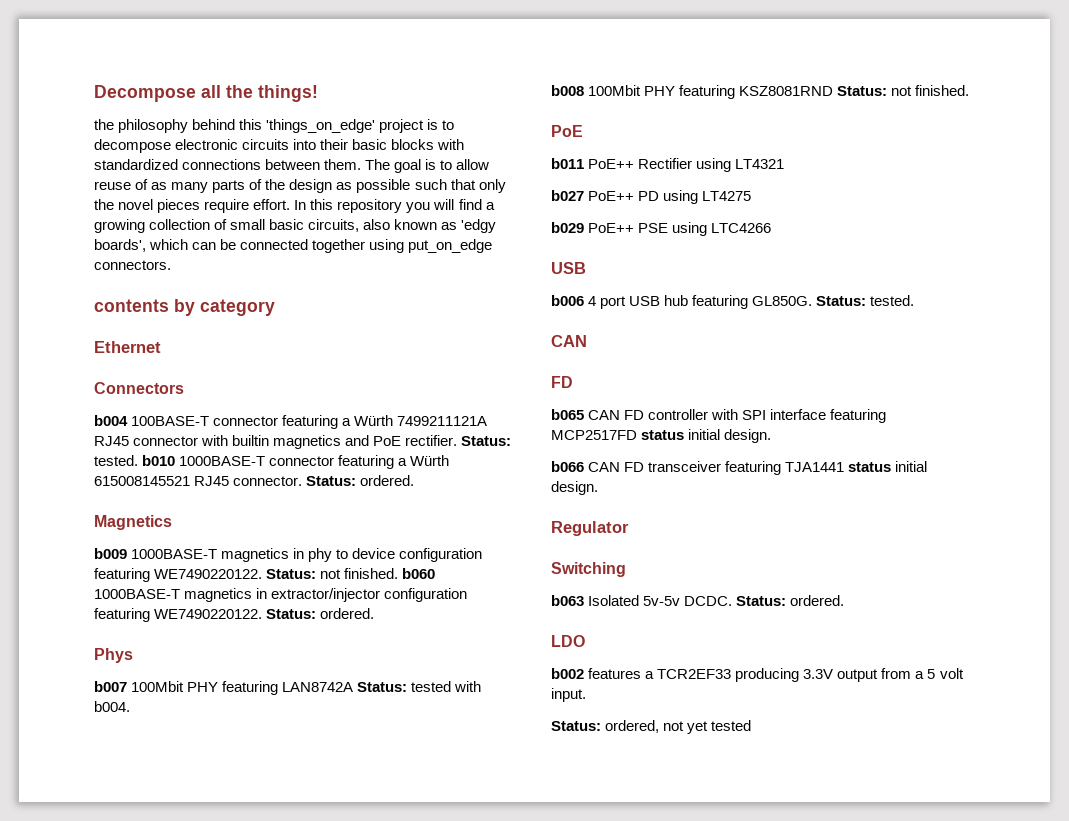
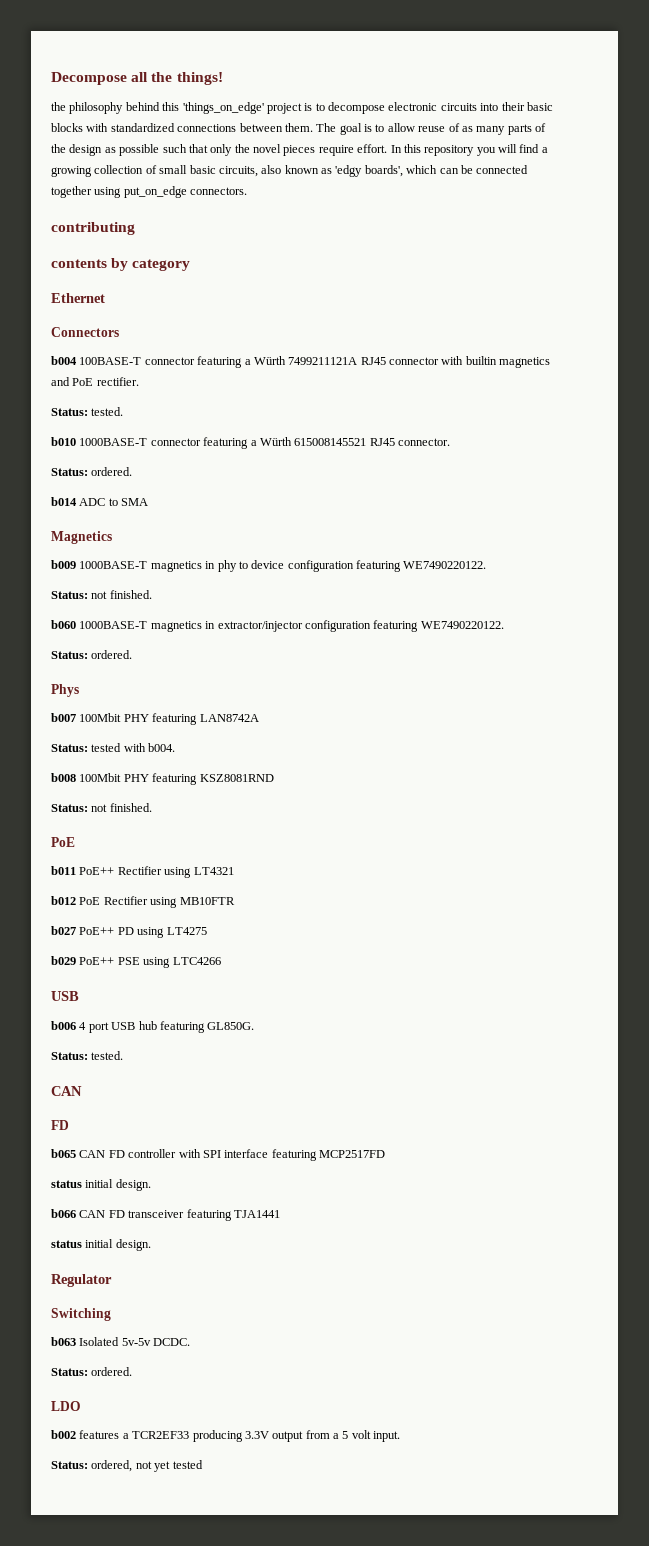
+ contributing
- b004 100BASE-T connector featuring a Würth 7499211121A RJ45 connector with builtin magnetics and PoE rectifier. Status: tested. b010 1000BASE-T connector featuring a Würth 615008145521 RJ45 connector. Status: ordered.
+ b004 100BASE-T connector featuring a Würth 7499211121A RJ45 connector with builtin magnetics and PoE rectifier.
+ Status: tested.
+ b010 1000BASE-T connector featuring a Würth 615008145521 RJ45 connector.
+ Status: ordered.
+ b014 ADC to SMA
- b009 1000BASE-T magnetics in phy to device configuration featuring WE7490220122. Status: not finished. b060 1000BASE-T magnetics in extractor/injector configuration featuring WE7490220122. Status: ordered.
+ b009 1000BASE-T magnetics in phy to device configuration featuring WE7490220122.
+ Status: not finished.
+ b060 1000BASE-T magnetics in extractor/injector configuration featuring WE7490220122.
+ Status: ordered.
- b007 100Mbit PHY featuring LAN8742A Status: tested with b004.
+ b007 100Mbit PHY featuring LAN8742A
+ Status: tested with b004.
- b008 100Mbit PHY featuring KSZ8081RND Status: not finished.
+ b008 100Mbit PHY featuring KSZ8081RND
+ Status: not finished.
+ b012 PoE Rectifier using MB10FTR
- b006 4 port USB hub featuring GL850G. Status: tested.
+ b006 4 port USB hub featuring GL850G.
+ Status: tested.
- b065 CAN FD controller with SPI interface featuring MCP2517FD status initial design.
+ b065 CAN FD controller with SPI interface featuring MCP2517FD
+ status initial design.
- b066 CAN FD transceiver featuring TJA1441 status initial design.
+ b066 CAN FD transceiver featuring TJA1441
+ status initial design.
- b063 Isolated 5v-5v DCDC. Status: ordered.
+ b063 Isolated 5v-5v DCDC.
+ Status: ordered.

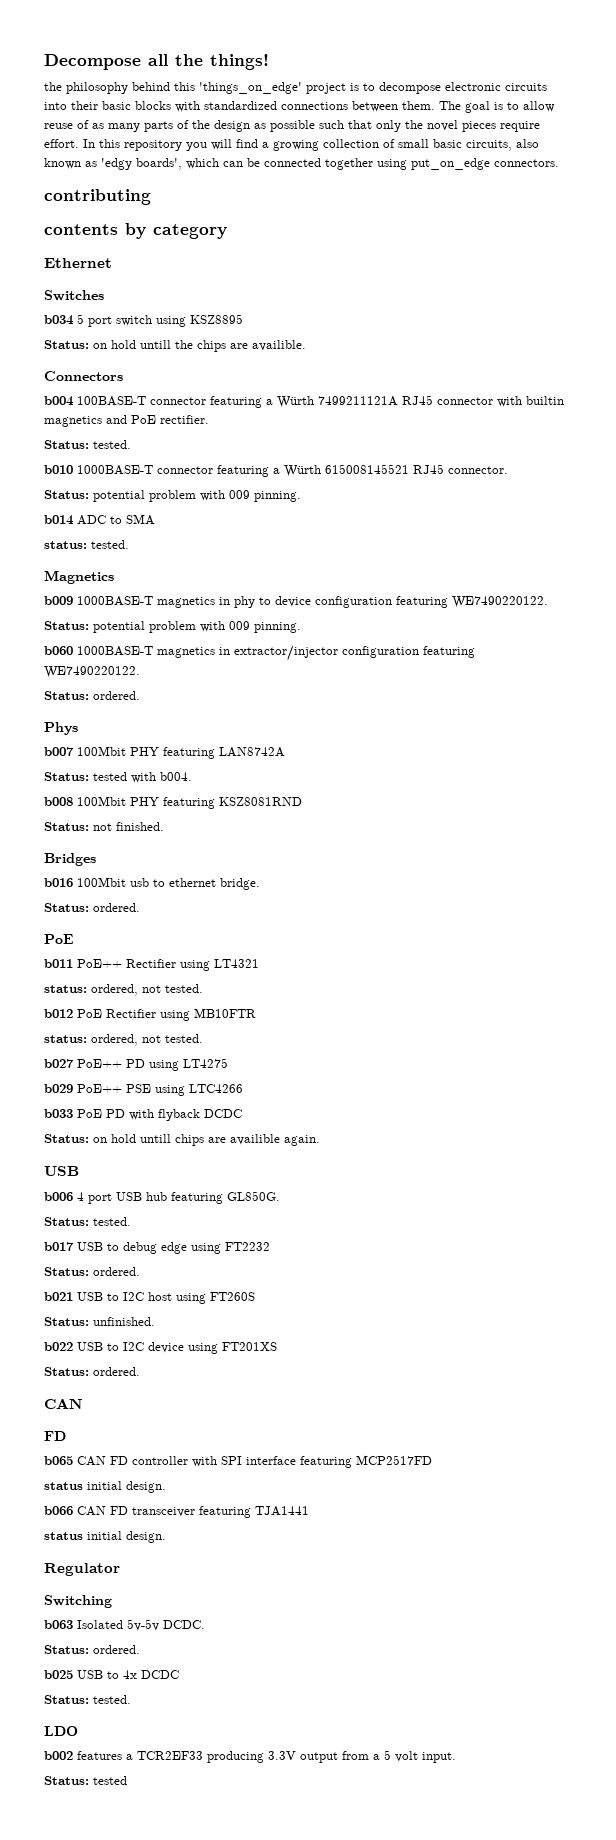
+ Switches
+ b034 5 port switch using KSZ8895
+ Status: on hold untill the chips are availible.
  b010 1000BASE-T connector featuring a Würth 615008145521 RJ45 connector.
- Status: ordered.
+ Status: potential problem with 009 pinning.
+ status: tested.
  b009 1000BASE-T magnetics in phy to device configuration featuring WE7490220122.
- Status: not finished.
+ Status: potential problem with 009 pinning.
+ Bridges
+ b016 100Mbit usb to ethernet bridge.
+ Status: ordered.
  b011 PoE++ Rectifier using LT4321
+ status: ordered, not tested.
  b012 PoE Rectifier using MB10FTR
+ status: ordered, not tested.
+ b033 PoE PD with flyback DCDC
+ Status: on hold untill chips are availible again.
+ b017 USB to debug edge using FT2232
+ Status: ordered.
+ b021 USB to I2C host using FT260S
+ Status: unfinished.
+ b022 USB to I2C device using FT201XS
+ Status: ordered.
+ b025 USB to 4x DCDC
+ Status: tested.
  b002 features a TCR2EF33 producing 3.3V output from a 5 volt input.
- Status: ordered, not yet tested
+ Status: tested

